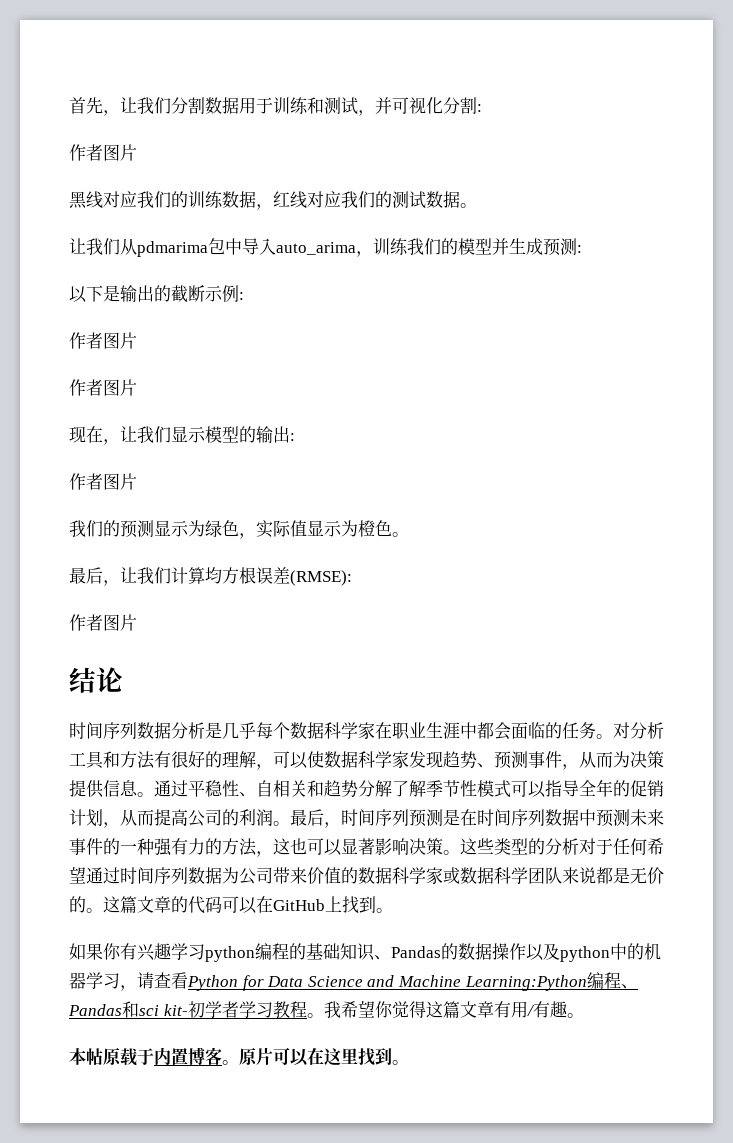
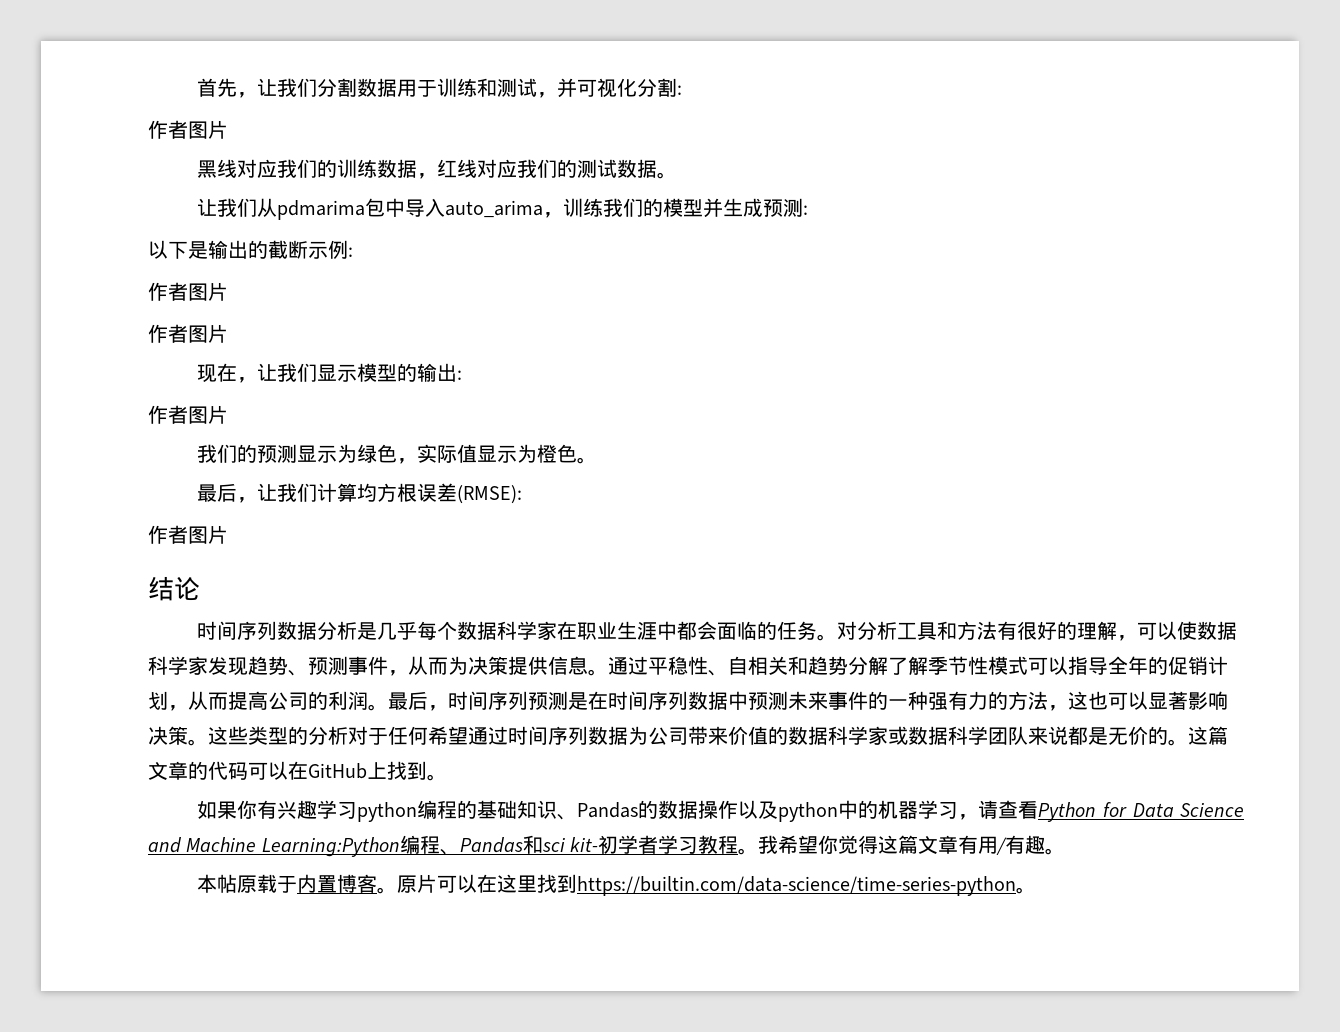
- 原片可以在这里找到。
+ 原片可以在这里找到https://builtin.com/data-science/time-series-python。

